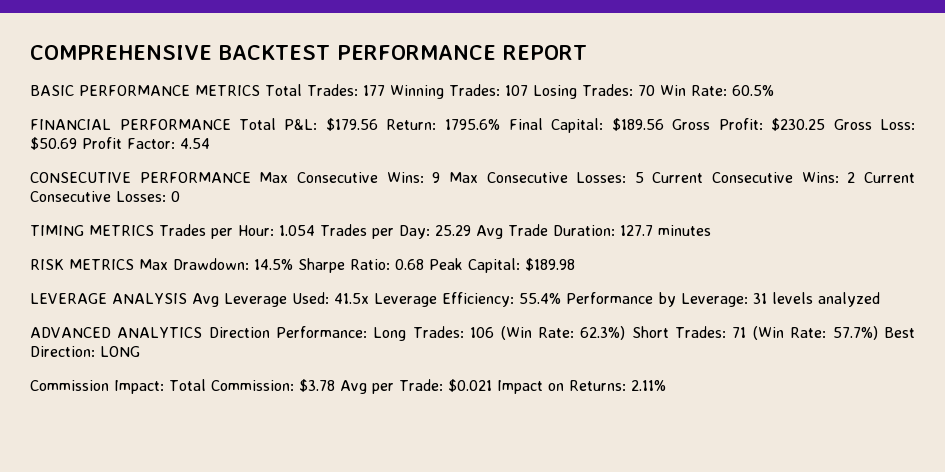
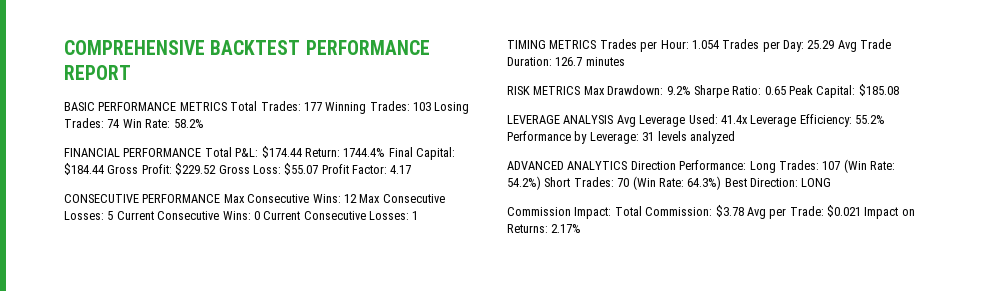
- BASIC PERFORMANCE METRICS Total Trades: 177 Winning Trades: 107 Losing Trades: 70 Win Rate: 60.5%
+ BASIC PERFORMANCE METRICS Total Trades: 177 Winning Trades: 103 Losing Trades: 74 Win Rate: 58.2%
- FINANCIAL PERFORMANCE Total P&L: $179.56 Return: 1795.6% Final Capital: $189.56 Gross Profit: $230.25 Gross Loss: $50.69 Profit Factor: 4.54
+ FINANCIAL PERFORMANCE Total P&L: $174.44 Return: 1744.4% Final Capital: $184.44 Gross Profit: $229.52 Gross Loss: $55.07 Profit Factor: 4.17
- CONSECUTIVE PERFORMANCE Max Consecutive Wins: 9 Max Consecutive Losses: 5 Current Consecutive Wins: 2 Current Consecutive Losses: 0
+ CONSECUTIVE PERFORMANCE Max Consecutive Wins: 12 Max Consecutive Losses: 5 Current Consecutive Wins: 0 Current Consecutive Losses: 1
- TIMING METRICS Trades per Hour: 1.054 Trades per Day: 25.29 Avg Trade Duration: 127.7 minutes
+ TIMING METRICS Trades per Hour: 1.054 Trades per Day: 25.29 Avg Trade Duration: 126.7 minutes
- RISK METRICS Max Drawdown: 14.5% Sharpe Ratio: 0.68 Peak Capital: $189.98
+ RISK METRICS Max Drawdown: 9.2% Sharpe Ratio: 0.65 Peak Capital: $185.08
- LEVERAGE ANALYSIS Avg Leverage Used: 41.5x Leverage Efficiency: 55.4% Performance by Leverage: 31 levels analyzed
+ LEVERAGE ANALYSIS Avg Leverage Used: 41.4x Leverage Efficiency: 55.2% Performance by Leverage: 31 levels analyzed
- ADVANCED ANALYTICS Direction Performance: Long Trades: 106 (Win Rate: 62.3%) Short Trades: 71 (Win Rate: 57.7%) Best Direction: LONG
+ ADVANCED ANALYTICS Direction Performance: Long Trades: 107 (Win Rate: 54.2%) Short Trades: 70 (Win Rate: 64.3%) Best Direction: LONG
- Commission Impact: Total Commission: $3.78 Avg per Trade: $0.021 Impact on Returns: 2.11%
+ Commission Impact: Total Commission: $3.78 Avg per Trade: $0.021 Impact on Returns: 2.17%

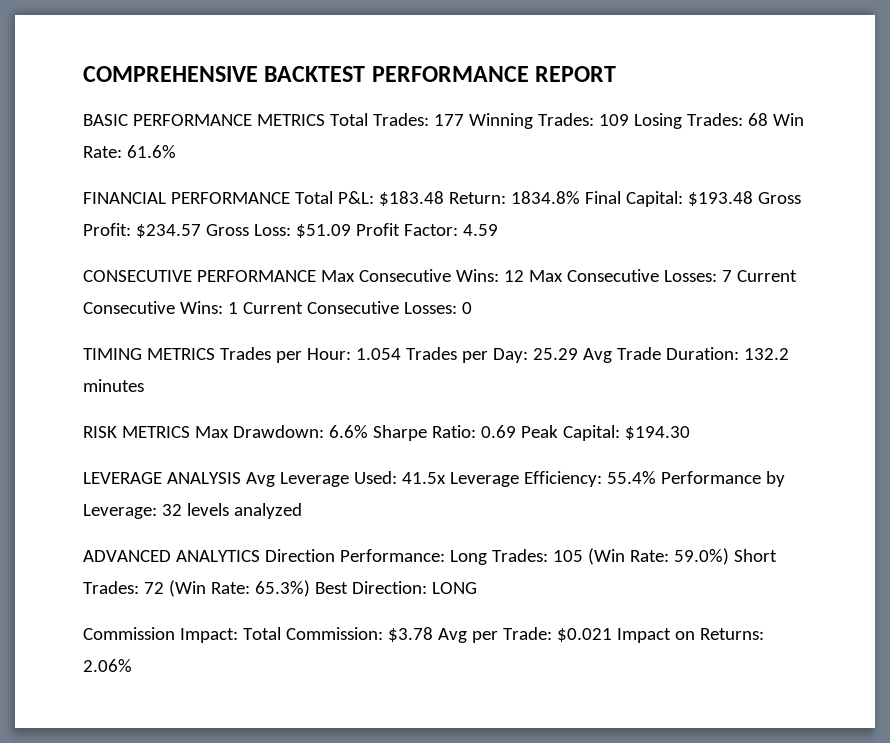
- BASIC PERFORMANCE METRICS Total Trades: 177 Winning Trades: 103 Losing Trades: 74 Win Rate: 58.2%
+ BASIC PERFORMANCE METRICS Total Trades: 177 Winning Trades: 109 Losing Trades: 68 Win Rate: 61.6%
- FINANCIAL PERFORMANCE Total P&L: $174.44 Return: 1744.4% Final Capital: $184.44 Gross Profit: $229.52 Gross Loss: $55.07 Profit Factor: 4.17
+ FINANCIAL PERFORMANCE Total P&L: $183.48 Return: 1834.8% Final Capital: $193.48 Gross Profit: $234.57 Gross Loss: $51.09 Profit Factor: 4.59
- CONSECUTIVE PERFORMANCE Max Consecutive Wins: 12 Max Consecutive Losses: 5 Current Consecutive Wins: 0 Current Consecutive Losses: 1
+ CONSECUTIVE PERFORMANCE Max Consecutive Wins: 12 Max Consecutive Losses: 7 Current Consecutive Wins: 1 Current Consecutive Losses: 0
- TIMING METRICS Trades per Hour: 1.054 Trades per Day: 25.29 Avg Trade Duration: 126.7 minutes
+ TIMING METRICS Trades per Hour: 1.054 Trades per Day: 25.29 Avg Trade Duration: 132.2 minutes
- RISK METRICS Max Drawdown: 9.2% Sharpe Ratio: 0.65 Peak Capital: $185.08
+ RISK METRICS Max Drawdown: 6.6% Sharpe Ratio: 0.69 Peak Capital: $194.30
- LEVERAGE ANALYSIS Avg Leverage Used: 41.4x Leverage Efficiency: 55.2% Performance by Leverage: 31 levels analyzed
+ LEVERAGE ANALYSIS Avg Leverage Used: 41.5x Leverage Efficiency: 55.4% Performance by Leverage: 32 levels analyzed
- ADVANCED ANALYTICS Direction Performance: Long Trades: 107 (Win Rate: 54.2%) Short Trades: 70 (Win Rate: 64.3%) Best Direction: LONG
+ ADVANCED ANALYTICS Direction Performance: Long Trades: 105 (Win Rate: 59.0%) Short Trades: 72 (Win Rate: 65.3%) Best Direction: LONG
- Commission Impact: Total Commission: $3.78 Avg per Trade: $0.021 Impact on Returns: 2.17%
+ Commission Impact: Total Commission: $3.78 Avg per Trade: $0.021 Impact on Returns: 2.06%

